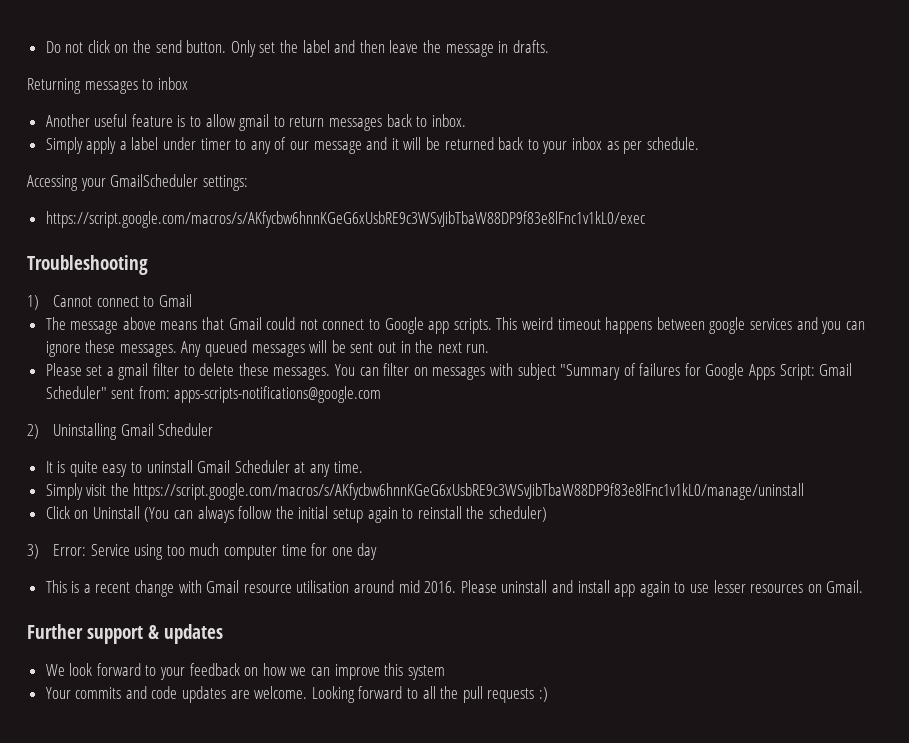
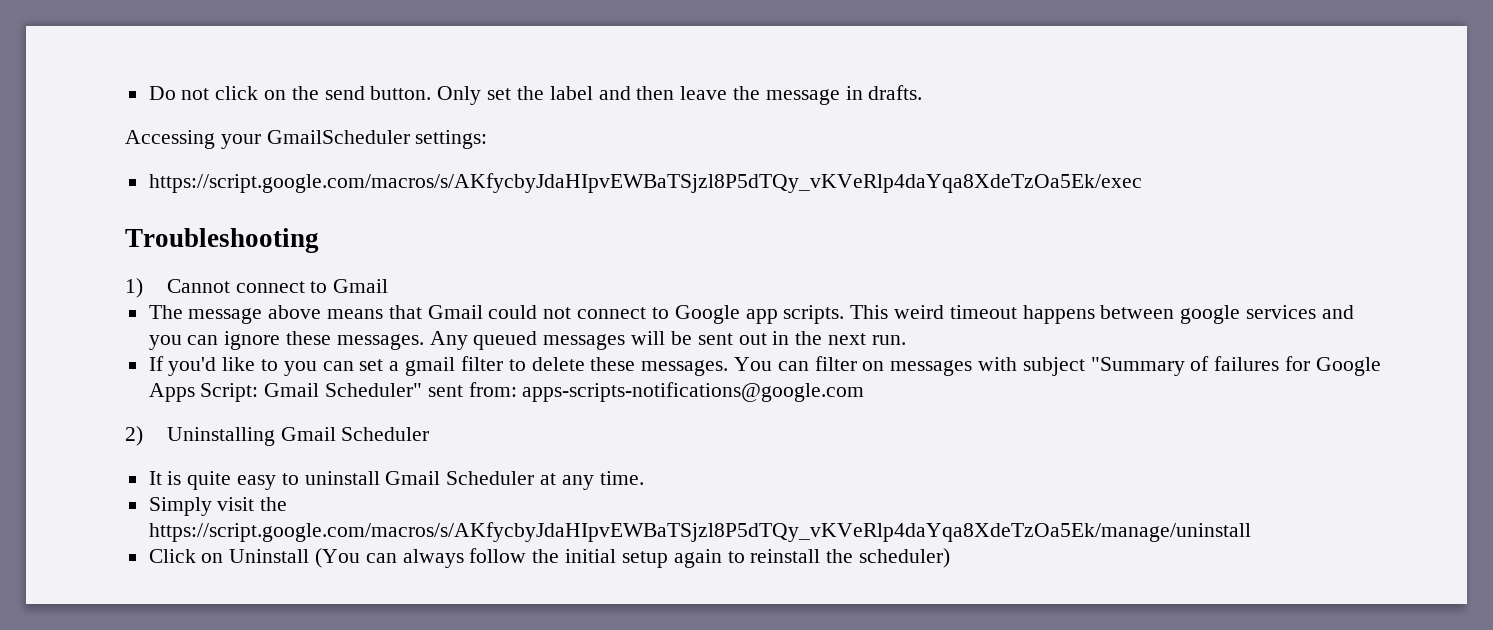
- Returning messages to inbox
- Another useful feature is to allow gmail to return messages back to inbox.
- Simply apply a label under timer to any of our message and it will be returned back to your inbox as per schedule.
- https://script.google.com/macros/s/AKfycbw6hnnKGeG6xUsbRE9c3WSvJibTbaW88DP9f83e8lFnc1v1kL0/exec
+ https://script.google.com/macros/s/AKfycbyJdaHIpvEWBaTSjzl8P5dTQy_vKVeRlp4daYqa8XdeTzOa5Ek/exec
- Please set a gmail filter to delete these messages.
+ If you'd like to you can set a gmail filter to delete these messages.
- Simply visit the https://script.google.com/macros/s/AKfycbw6hnnKGeG6xUsbRE9c3WSvJibTbaW88DP9f83e8lFnc1v1kL0/manage/uninstall
+ Simply visit the https://script.google.com/macros/s/AKfycbyJdaHIpvEWBaTSjzl8P5dTQy_vKVeRlp4daYqa8XdeTzOa5Ek/manage/uninstall
- 3) Error: Service using too much computer time for one day
- This is a recent change with Gmail resource utilisation around mid 2016. Please uninstall and install app again to use lesser resources on Gmail.
- Further support & updates
- We look forward to your feedback on how we can improve this system
- Your commits and code updates are welcome. Looking forward to all the pull requests :)

